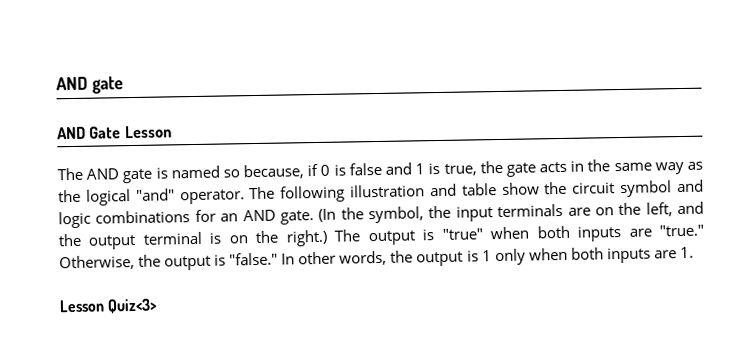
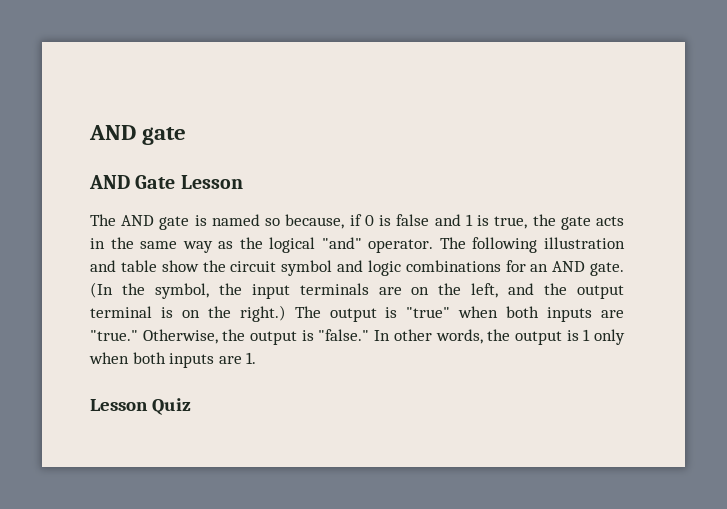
- Lesson Quiz<3>
+ Lesson Quiz

